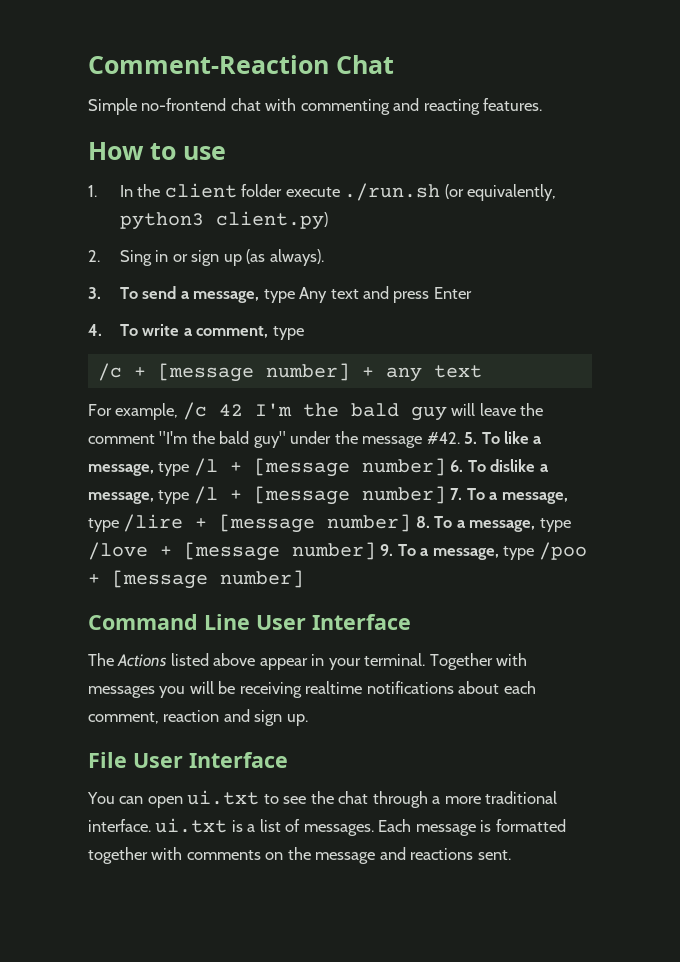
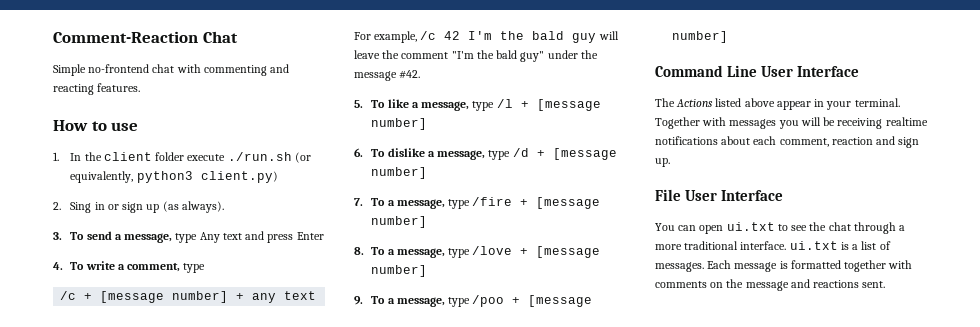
- For example, /c 42 I'm the bald guy will leave the comment "I'm the bald guy" under the message #42. 5. To like a message, type /l + [message number] 6. To dislike a message, type /l + [message number] 7. To a message, type /lire + [message number] 8. To a message, type /love + [message number] 9. To a message, type /poo + [message number]
+ For example, /c 42 I'm the bald guy will leave the comment "I'm the bald guy" under the message #42.
+ 5. To like a message, type /l + [message number]
+ 6. To dislike a message, type /d + [message number]
+ 7. To a message, type /fire + [message number]
+ 8. To a message, type /love + [message number]
+ 9. To a message, type /poo + [message number]

